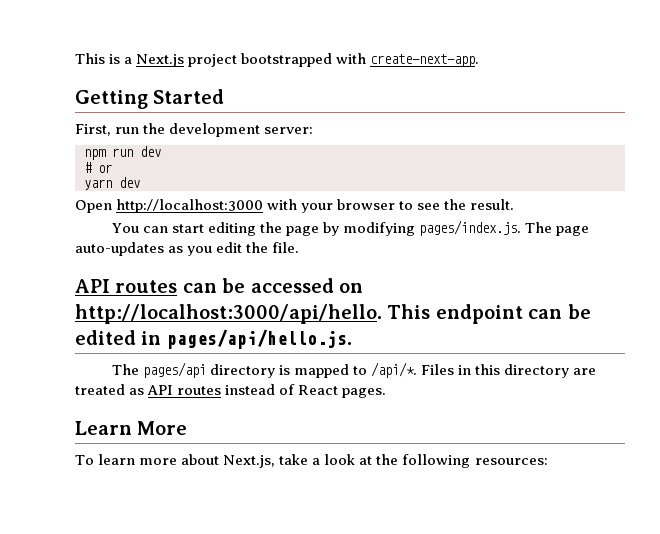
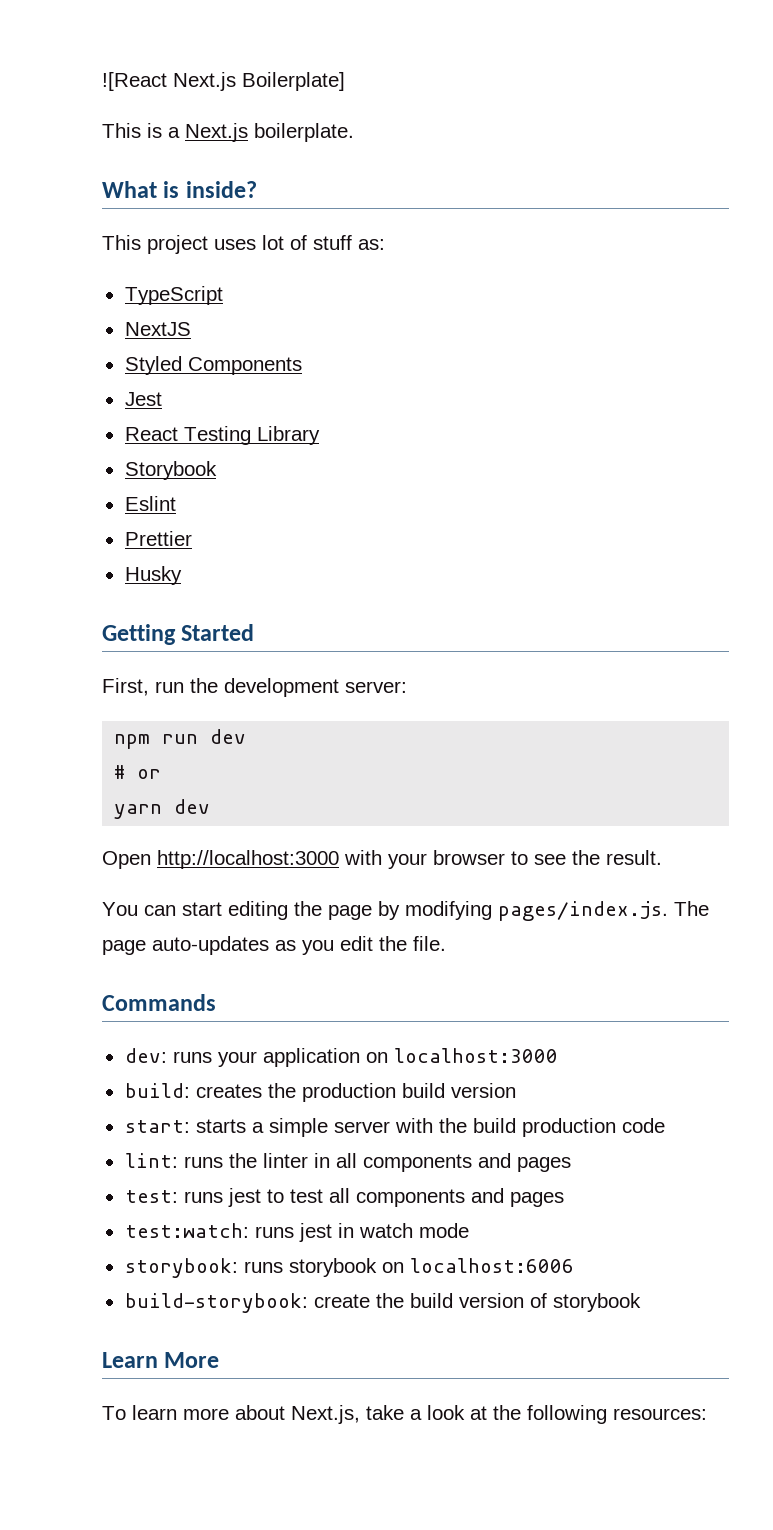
+ ![React Next.js Boilerplate]
- This is a Next.js project bootstrapped with create-next-app.
+ This is a Next.js boilerplate.
+ What is inside?
+ This project uses lot of stuff as:
+ TypeScript
+ NextJS
+ Styled Components
+ Jest
+ React Testing Library
+ Storybook
+ Eslint
+ Prettier
+ Husky
- API routes can be accessed on http://localhost:3000/api/hello. This endpoint can be edited in pages/api/hello.js.
- The pages/api directory is mapped to /api/*. Files in this directory are treated as API routes instead of React pages.
+ Commands
+ dev: runs your application on localhost:3000
+ build: creates the production build version
+ start: starts a simple server with the build production code
+ lint: runs the linter in all components and pages
+ test: runs jest to test all components and pages
+ test:watch: runs jest in watch mode
+ storybook: runs storybook on localhost:6006
+ build-storybook: create the build version of storybook

